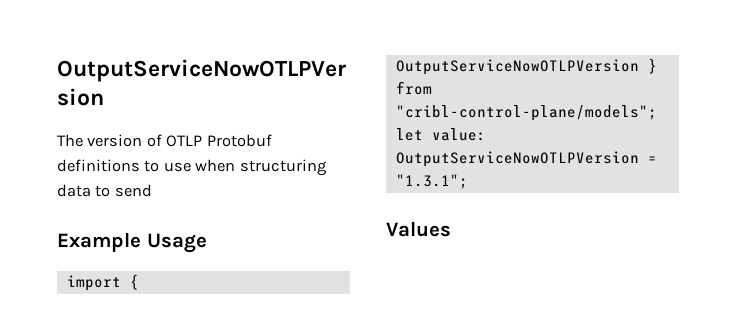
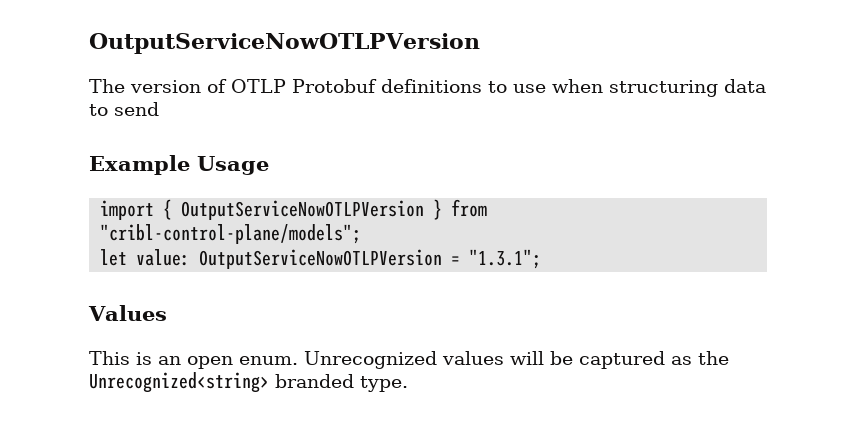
+ This is an open enum. Unrecognized values will be captured as the Unrecognized<string> branded type.

